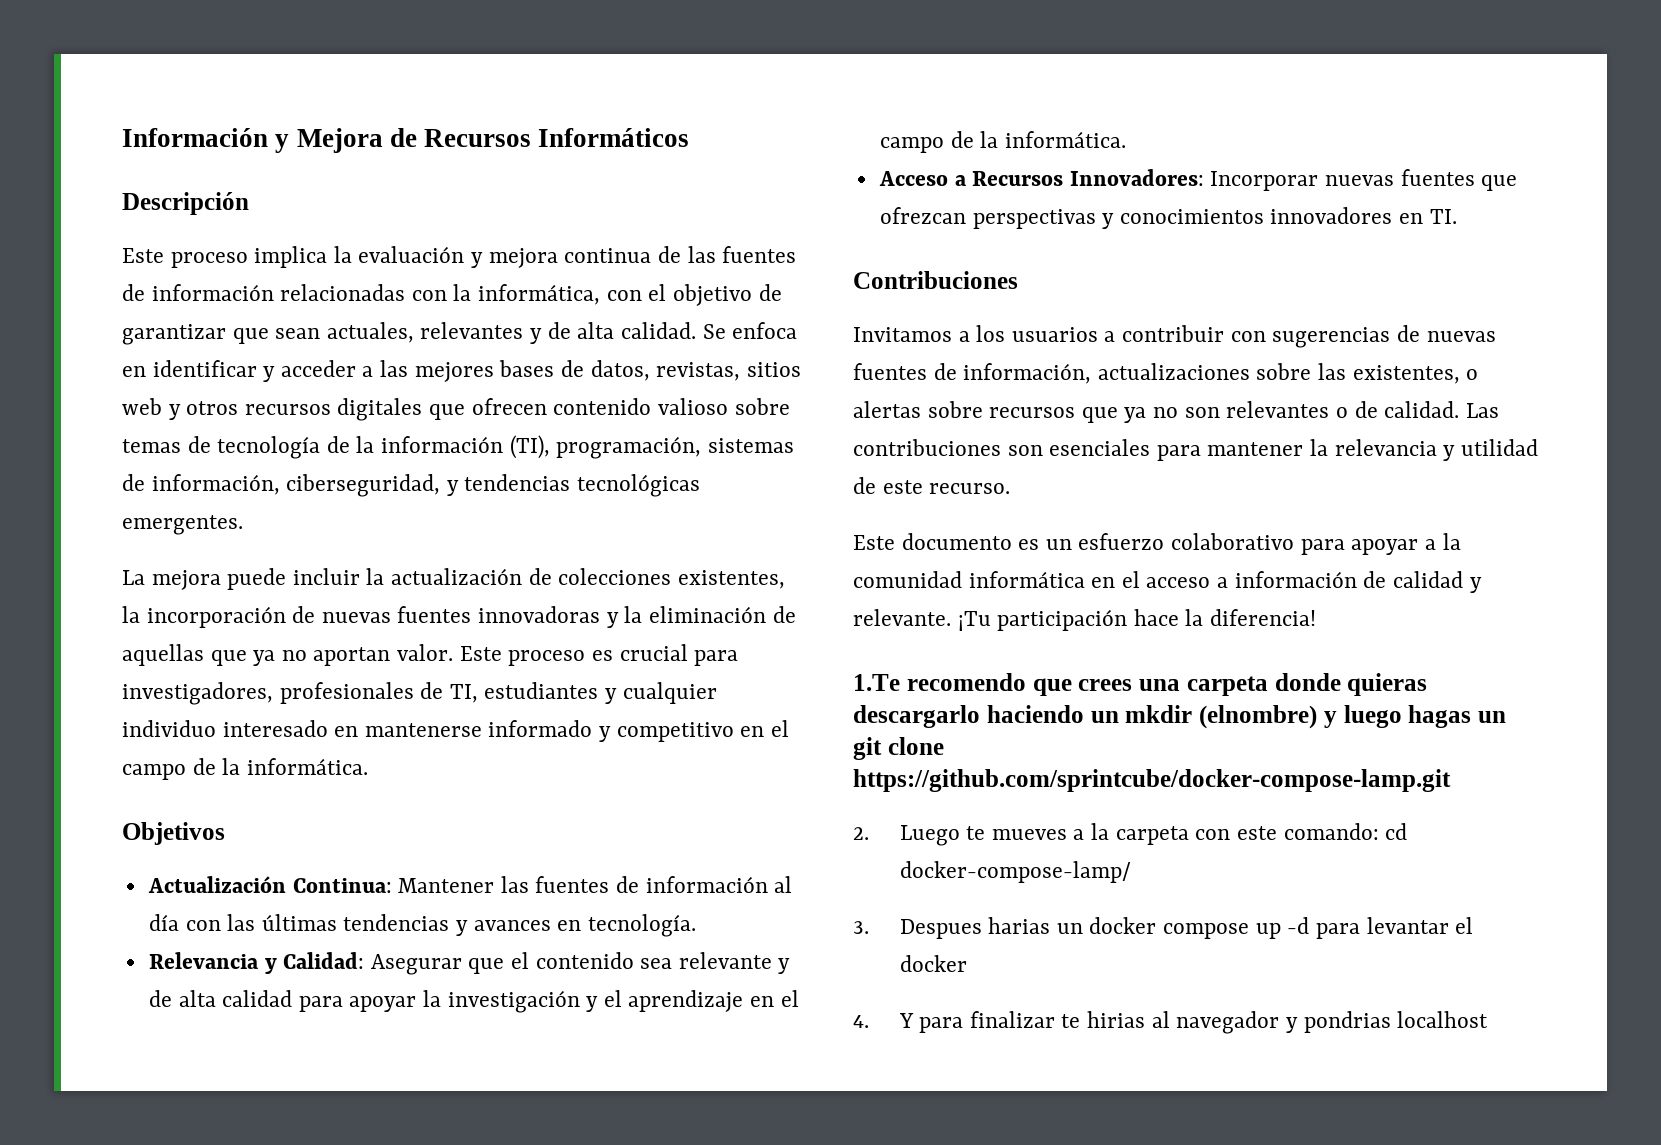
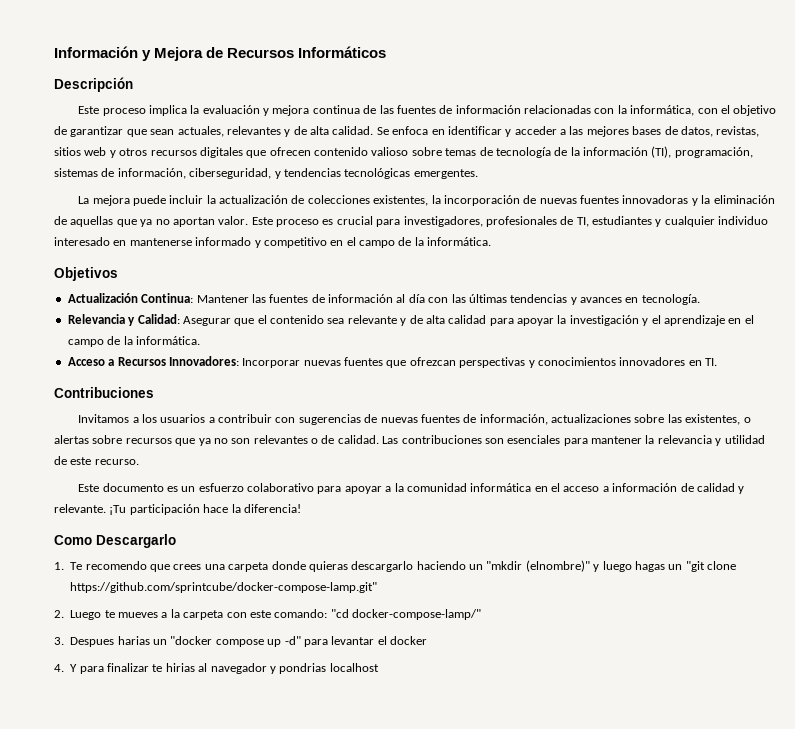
- 1.Te recomendo que crees una carpeta donde quieras descargarlo haciendo un mkdir (elnombre) y luego hagas un git clone https://github.com/sprintcube/docker-compose-lamp.git
+ Como Descargarlo
+ 1. Te recomendo que crees una carpeta donde quieras descargarlo haciendo un "mkdir (elnombre)" y luego hagas un "git clone https://github.com/sprintcube/docker-compose-lamp.git"
- 2. Luego te mueves a la carpeta con este comando: cd docker-compose-lamp/
+ 2. Luego te mueves a la carpeta con este comando: "cd docker-compose-lamp/"
- 3. Despues harias un docker compose up -d para levantar el docker
+ 3. Despues harias un "docker compose up -d" para levantar el docker

